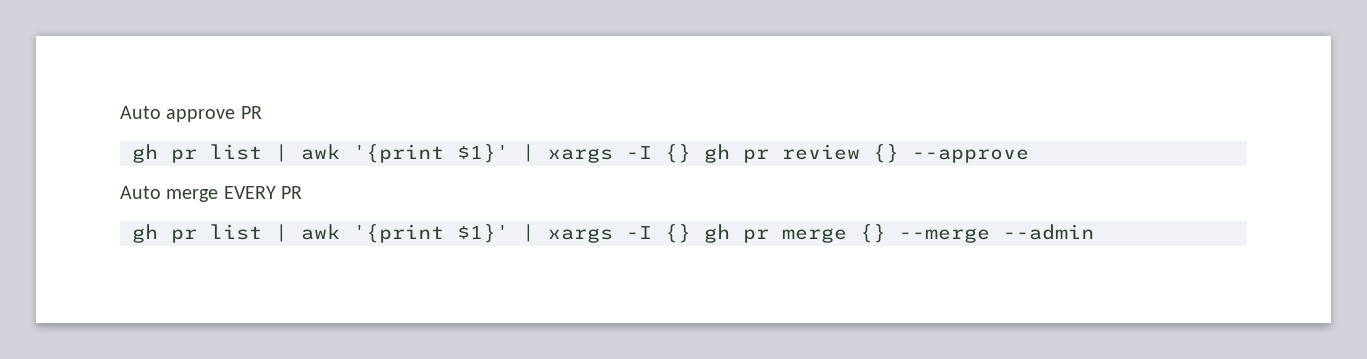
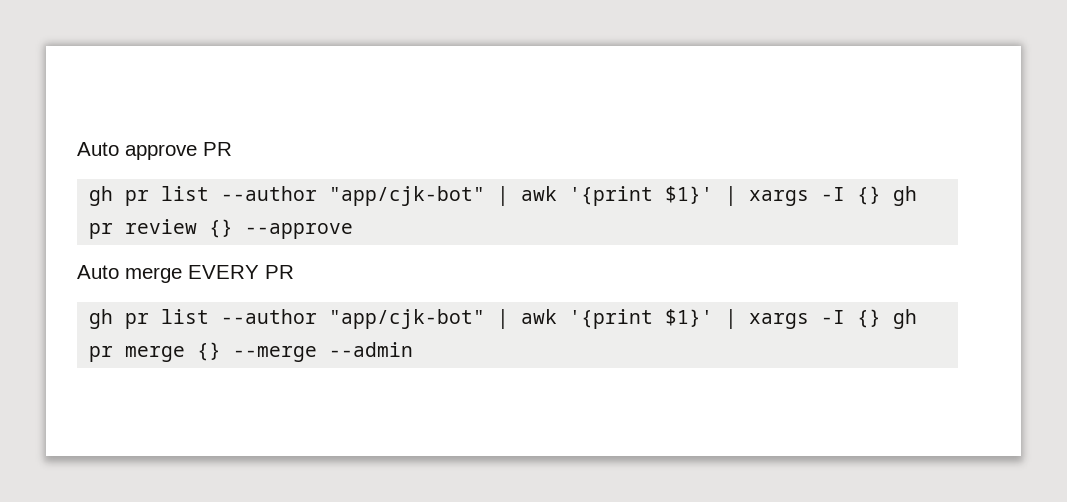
- gh pr list | awk '{print $1}' | xargs -I {} gh pr review {} --approve
+ gh pr list --author "app/cjk-bot" | awk '{print $1}' | xargs -I {} gh pr review {} --approve
- gh pr list | awk '{print $1}' | xargs -I {} gh pr merge {} --merge --admin
+ gh pr list --author "app/cjk-bot" | awk '{print $1}' | xargs -I {} gh pr merge {} --merge --admin

